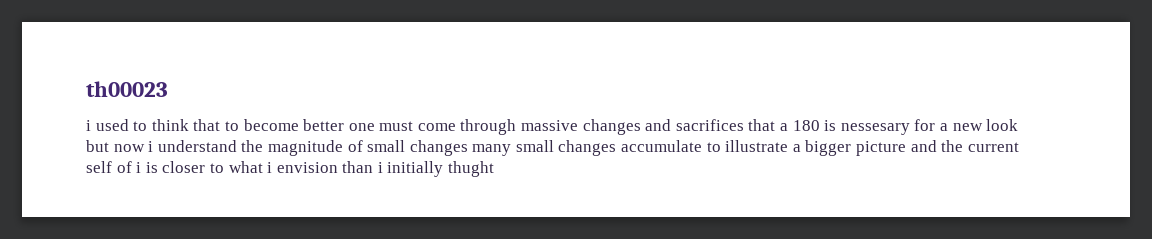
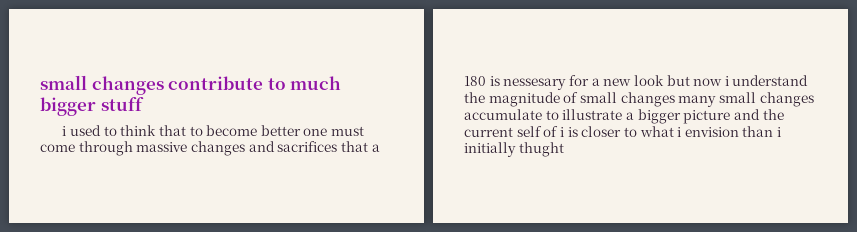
- th00023
+ small changes contribute to much bigger stuff

